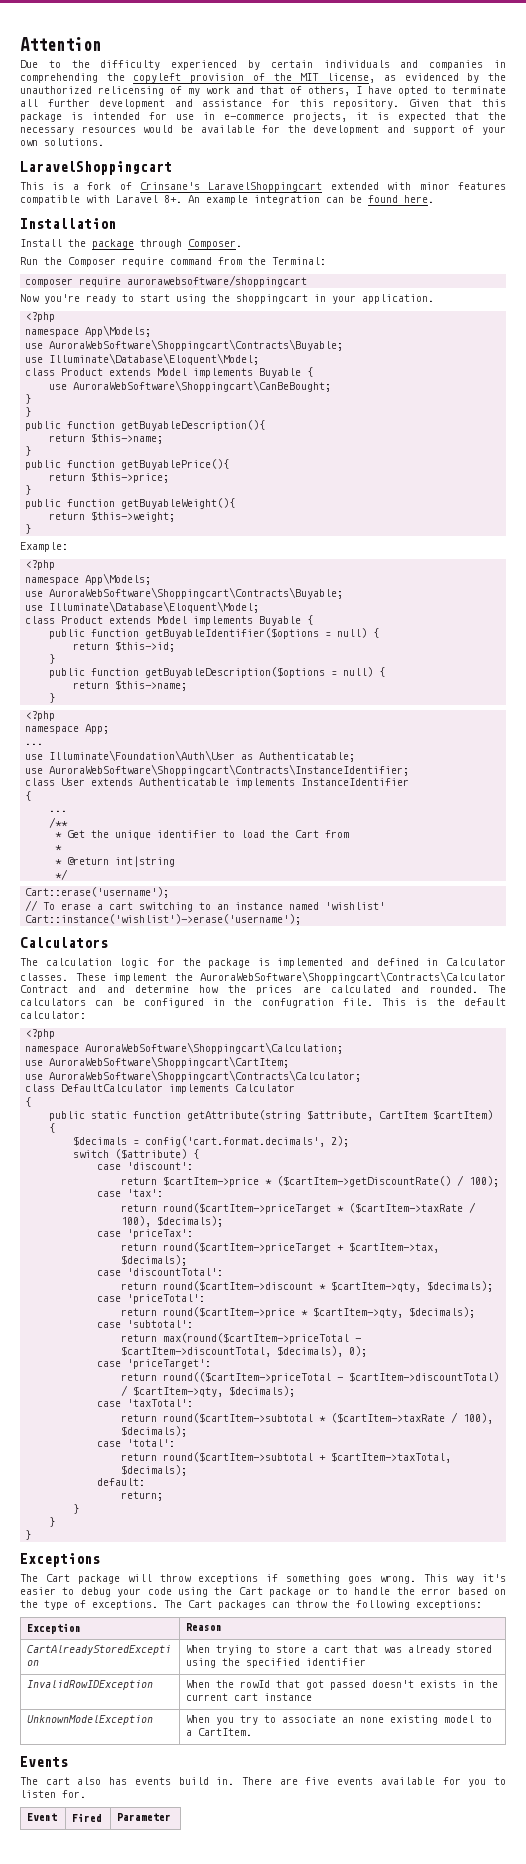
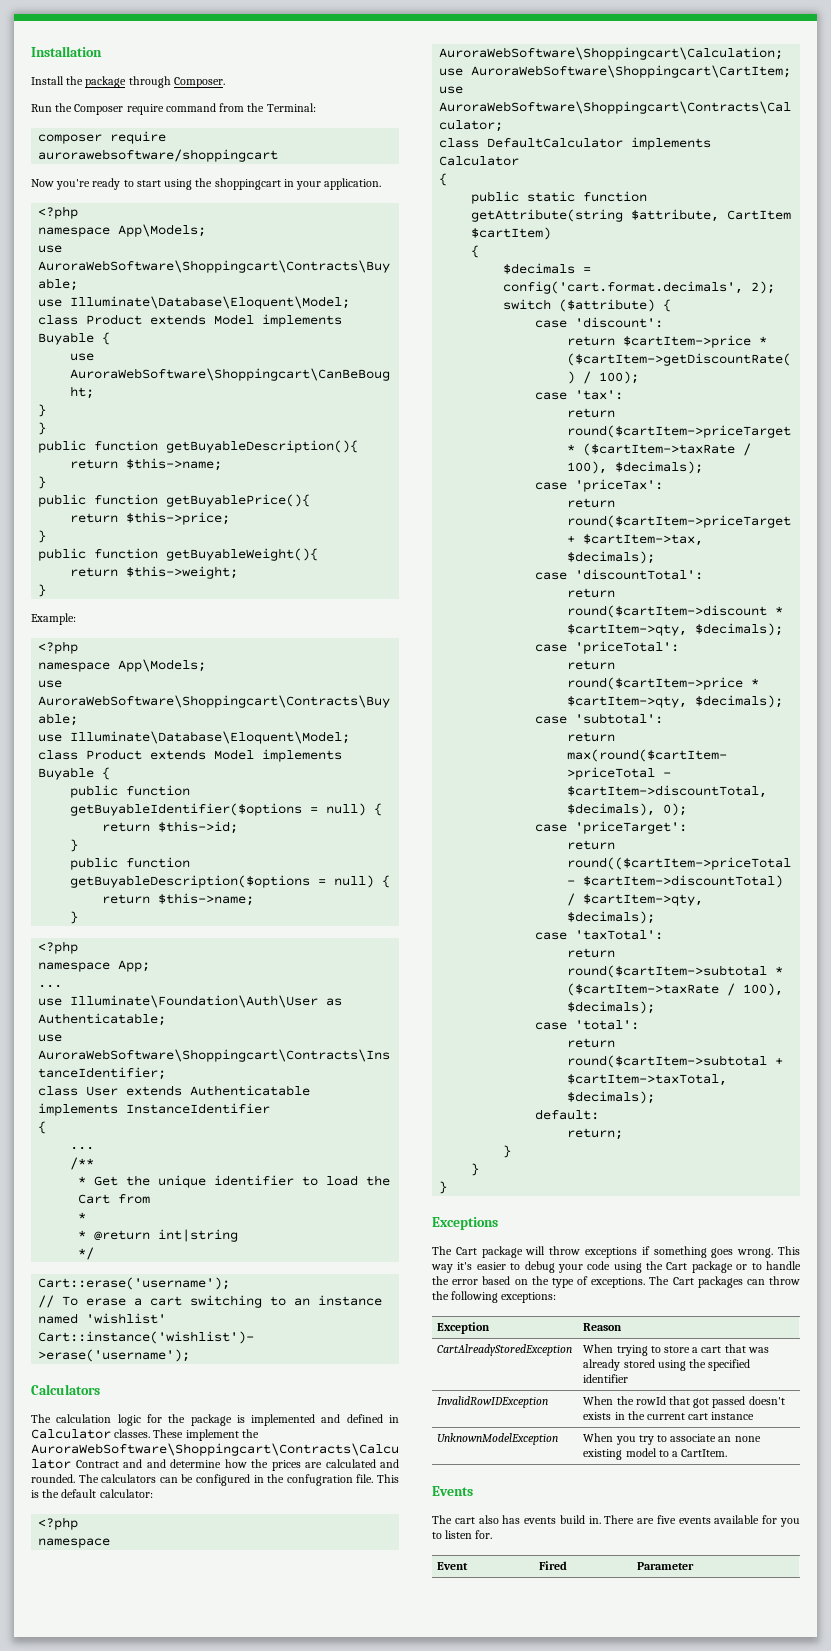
- Attention
- Due to the difficulty experienced by certain individuals and companies in comprehending the copyleft provision of the MIT license, as evidenced by the unauthorized relicensing of my work and that of others, I have opted to terminate all further development and assistance for this repository. Given that this package is intended for use in e-commerce projects, it is expected that the necessary resources would be available for the development and support of your own solutions.
- LaravelShoppingcart
- This is a fork of Crinsane's LaravelShoppingcart extended with minor features compatible with Laravel 8+. An example integration can be found here.

